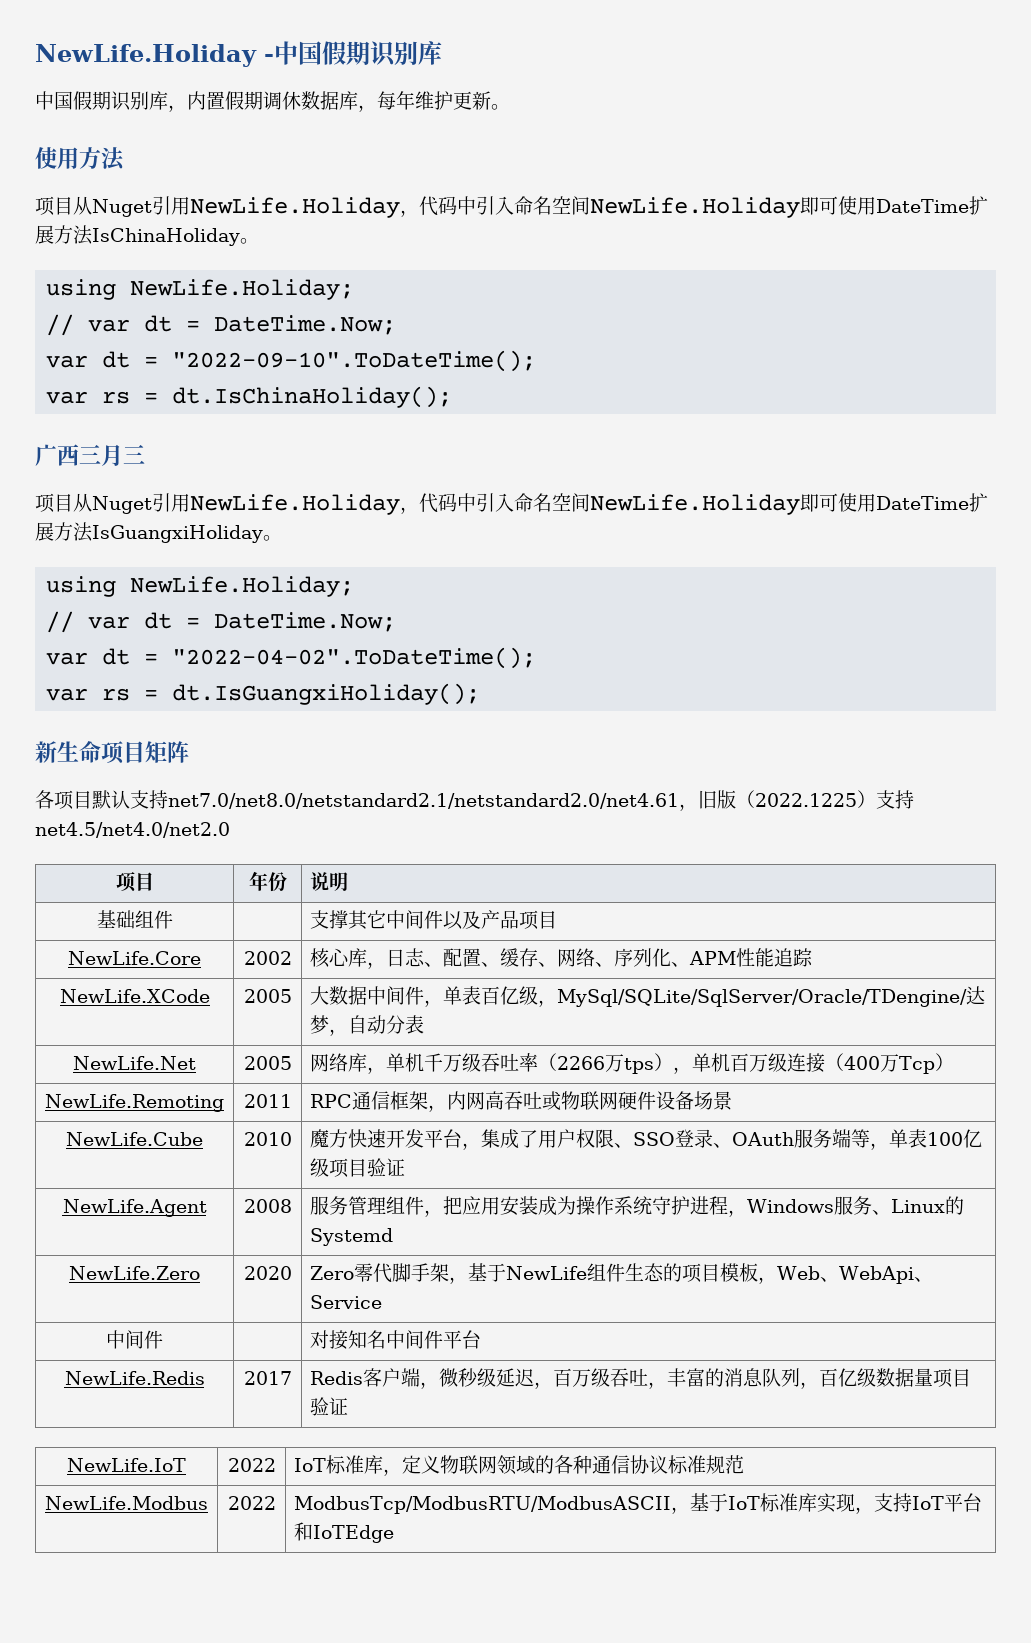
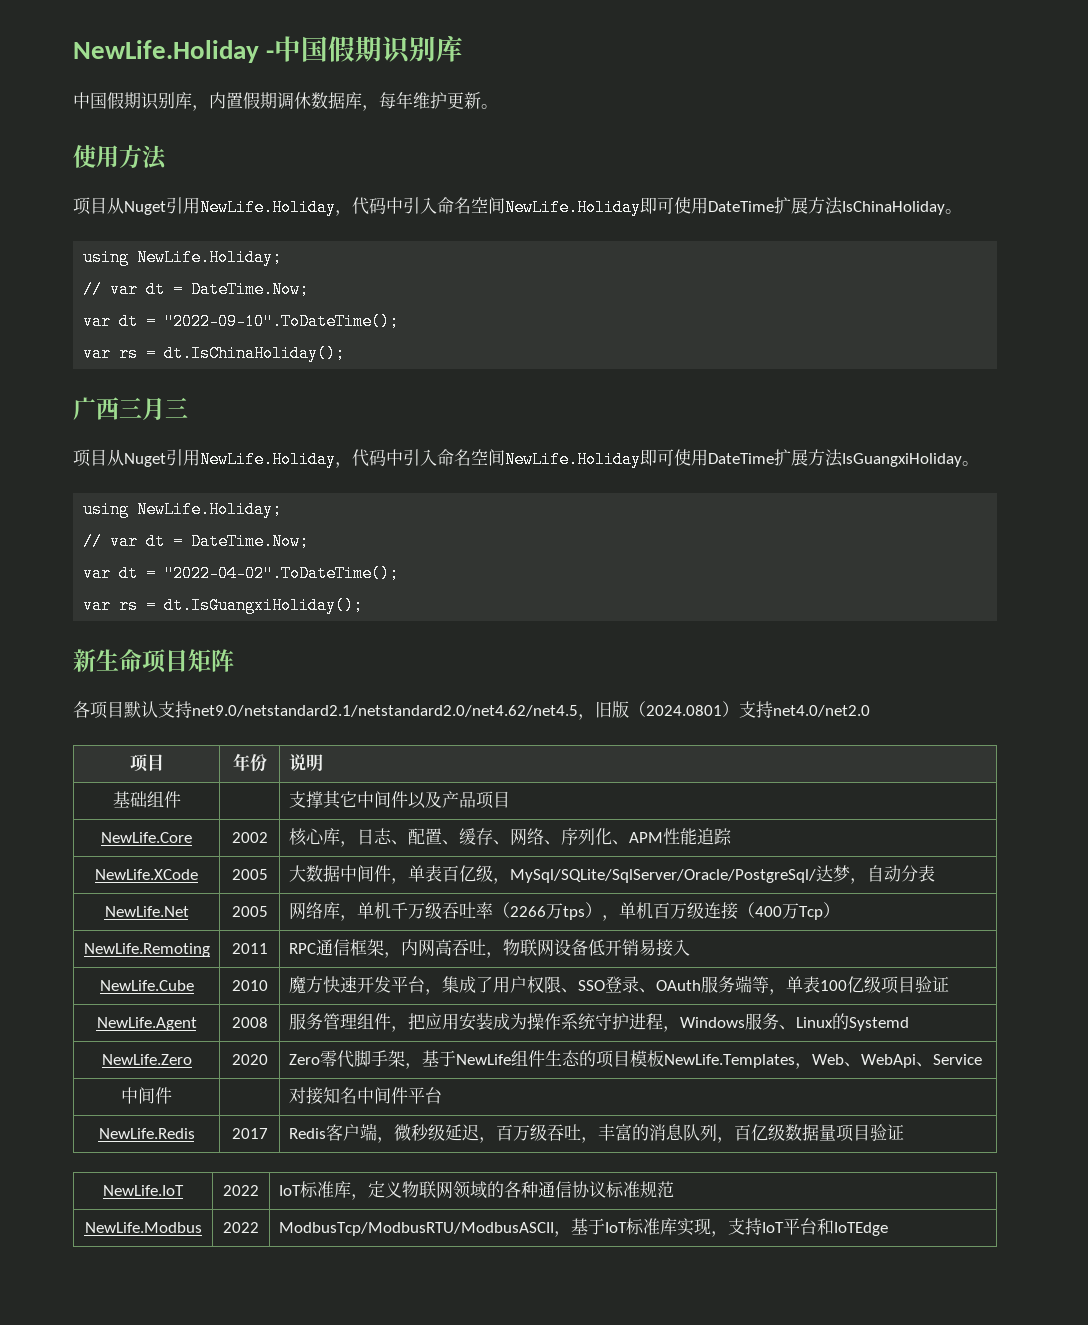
- 各项目默认支持net7.0/net8.0/netstandard2.1/netstandard2.0/net4.61，旧版（2022.1225）支持net4.5/net4.0/net2.0
+ 各项目默认支持net9.0/netstandard2.1/netstandard2.0/net4.62/net4.5，旧版（2024.0801）支持net4.0/net2.0
- NewLife.XCode | 2005 | 大数据中间件，单表百亿级，MySql/SQLite/SqlServer/Oracle/TDengine/达梦，自动分表
+ NewLife.XCode | 2005 | 大数据中间件，单表百亿级，MySql/SQLite/SqlServer/Oracle/PostgreSql/达梦，自动分表
- NewLife.Remoting | 2011 | RPC通信框架，内网高吞吐或物联网硬件设备场景
+ NewLife.Remoting | 2011 | RPC通信框架，内网高吞吐，物联网设备低开销易接入
- NewLife.Zero | 2020 | Zero零代脚手架，基于NewLife组件生态的项目模板，Web、WebApi、Service
+ NewLife.Zero | 2020 | Zero零代脚手架，基于NewLife组件生态的项目模板NewLife.Templates，Web、WebApi、Service

